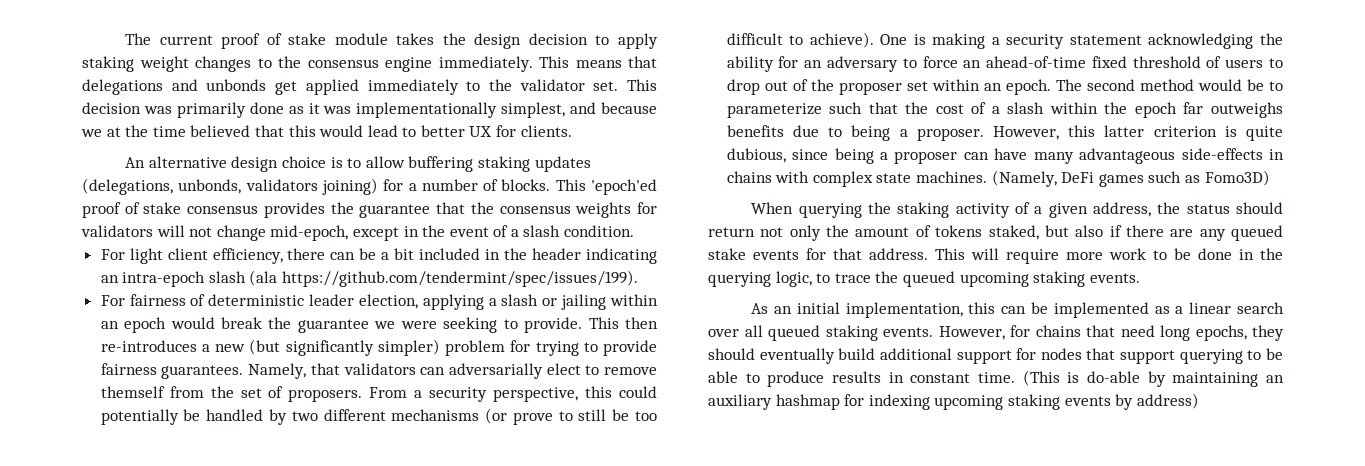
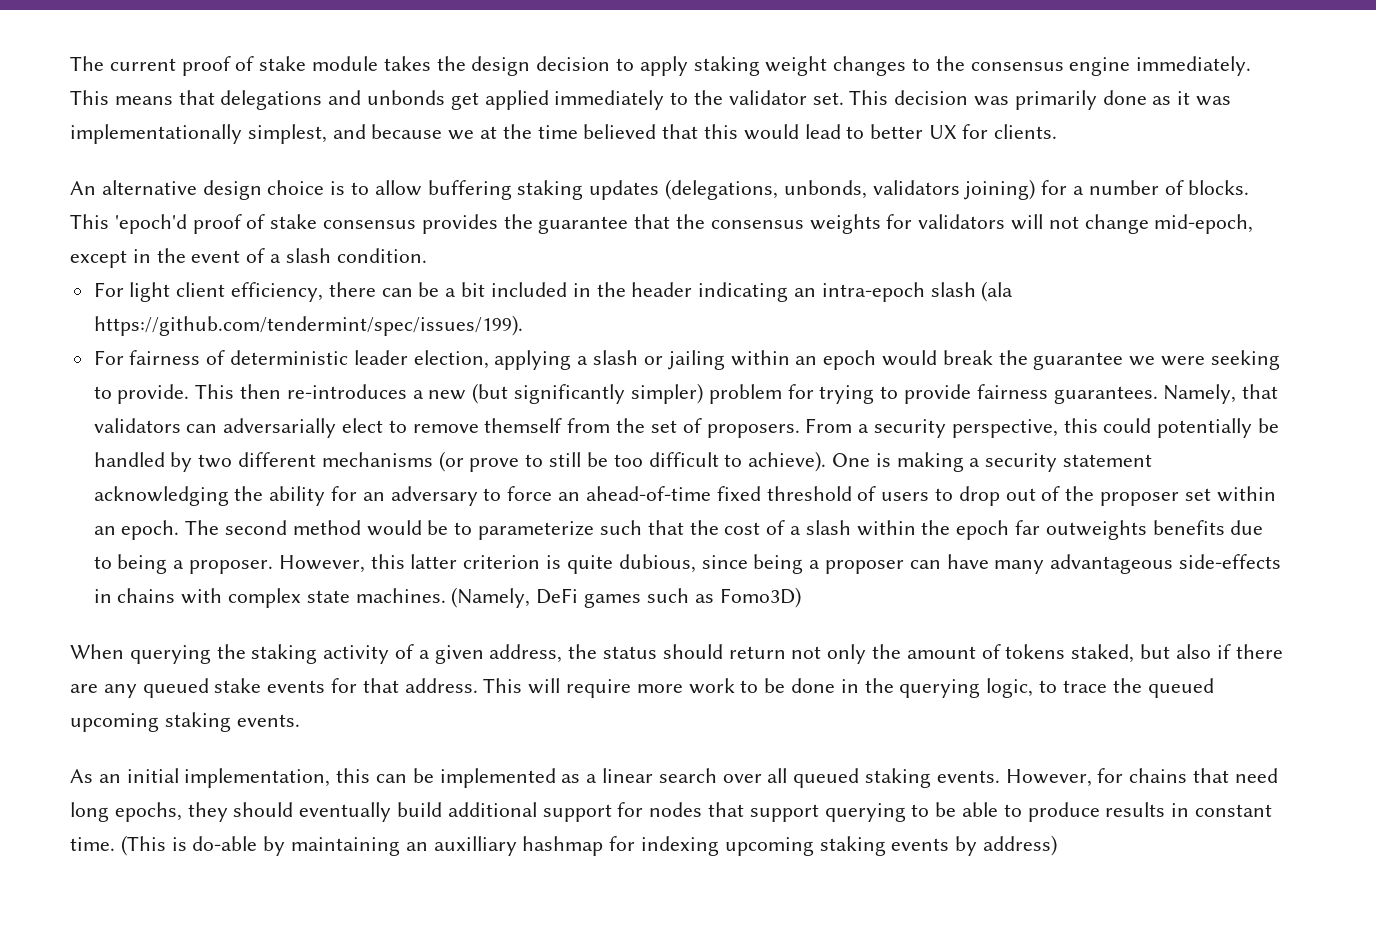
- This 'epoch'ed proof of stake consensus provides the guarantee that the consensus weights for validators will not change mid-epoch, except in the event of a slash condition.
+ This 'epoch'd proof of stake consensus provides the guarantee that the consensus weights for validators will not change mid-epoch, except in the event of a slash condition.
- The second method would be to parameterize such that the cost of a slash within the epoch far outweighs benefits due to being a proposer.
+ The second method would be to parameterize such that the cost of a slash within the epoch far outweights benefits due to being a proposer.
- (This is do-able by maintaining an auxiliary hashmap for indexing upcoming staking events by address)
+ (This is do-able by maintaining an auxilliary hashmap for indexing upcoming staking events by address)

